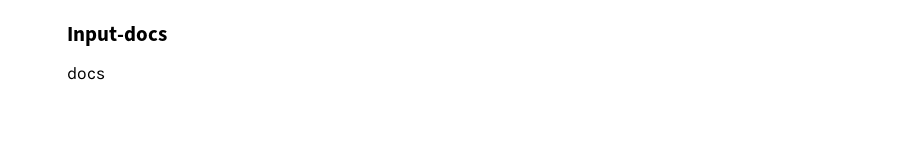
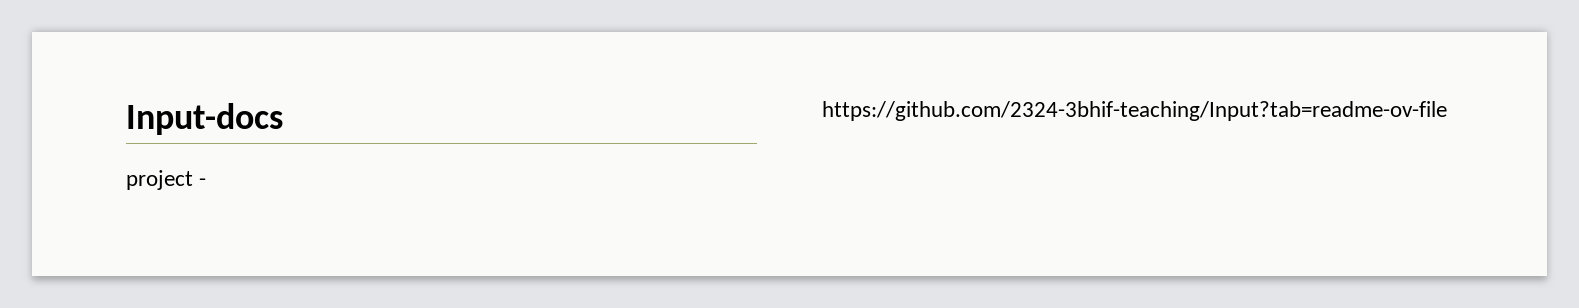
- docs
+ project - https://github.com/2324-3bhif-teaching/Input?tab=readme-ov-file

